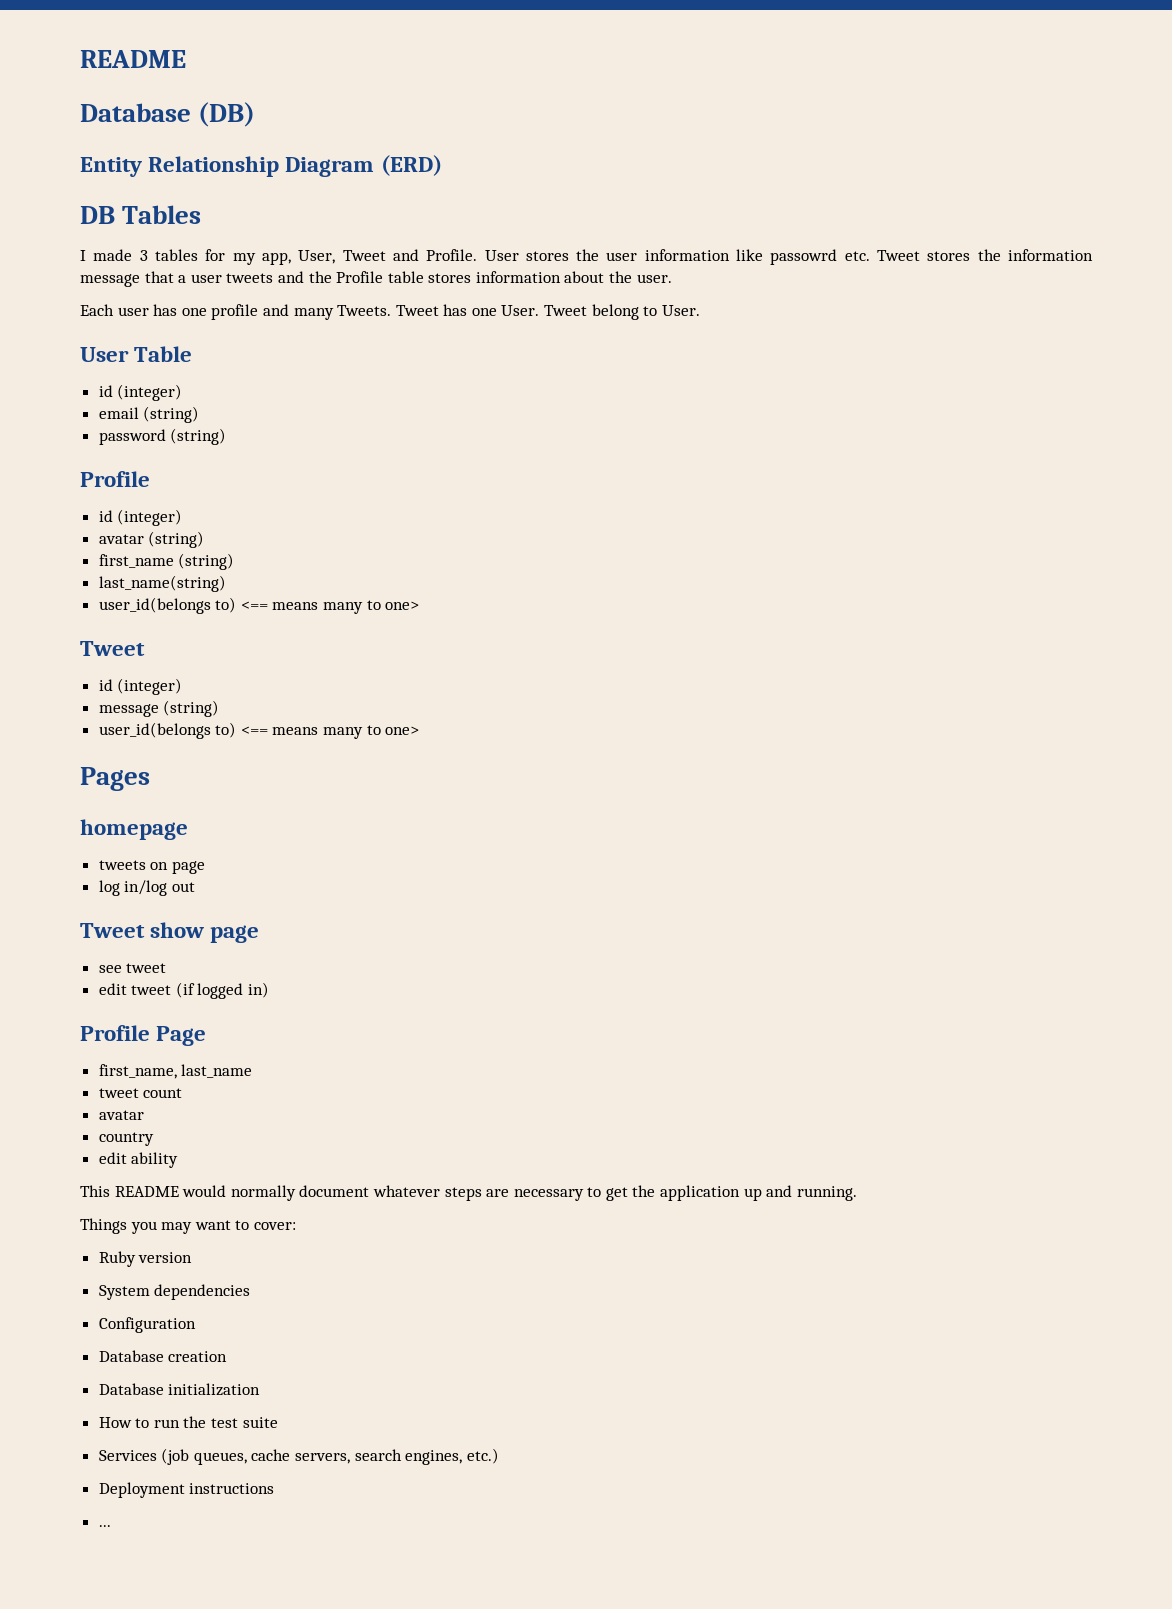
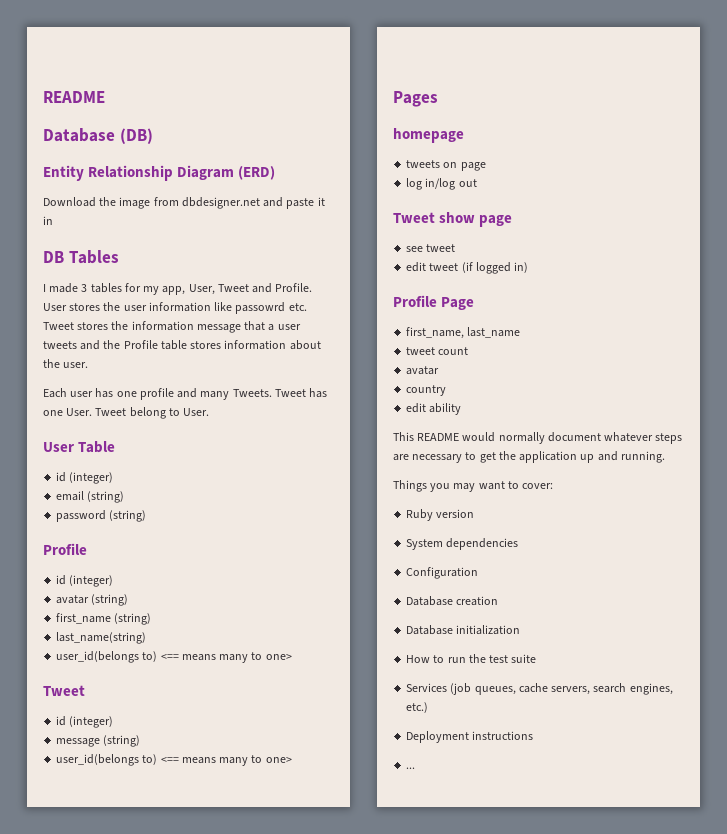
+ Download the image from dbdesigner.net and paste it in

